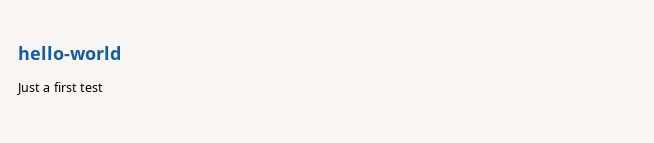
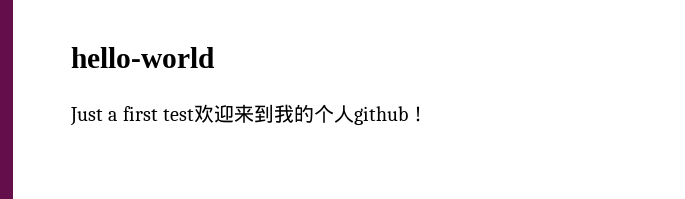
- Just a first test
+ Just a first test欢迎来到我的个人github！

